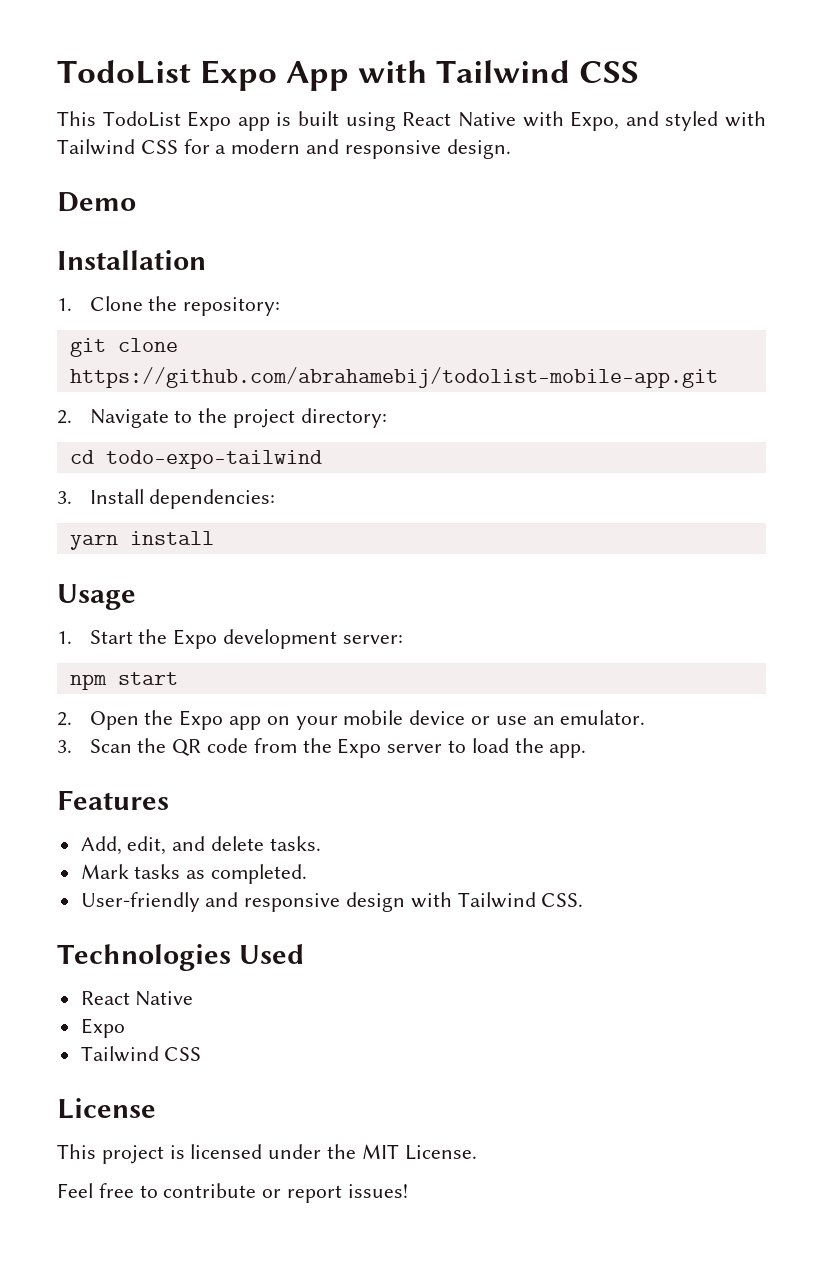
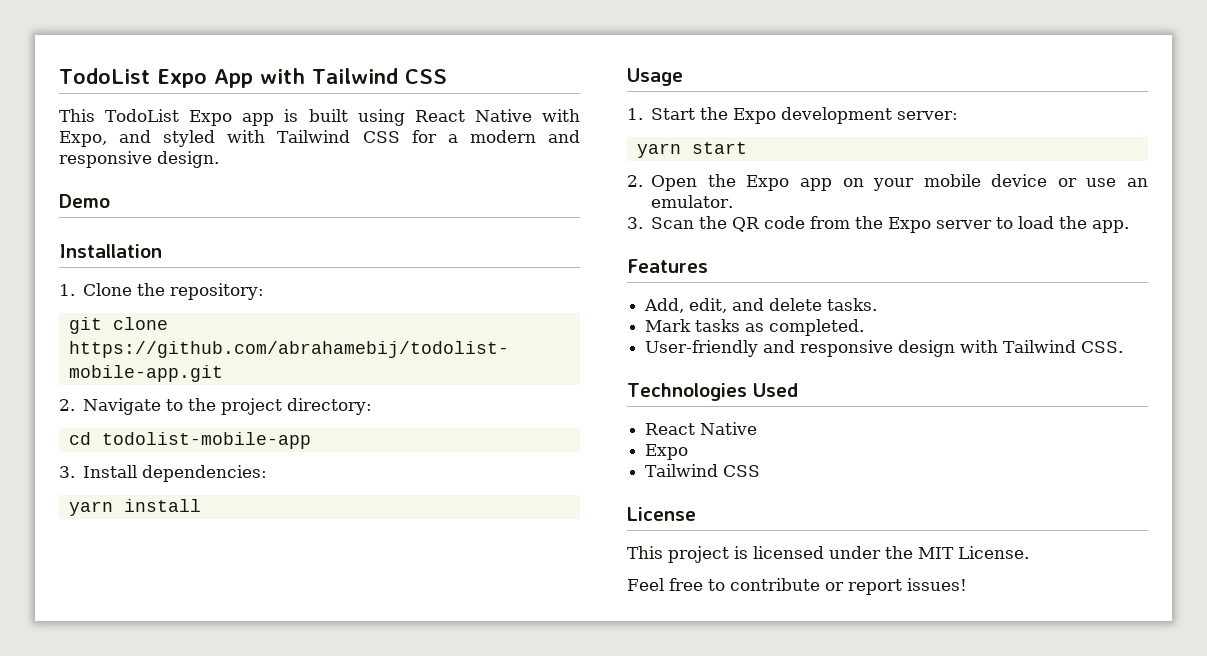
- cd todo-expo-tailwind
+ cd todolist-mobile-app
- npm start
+ yarn start

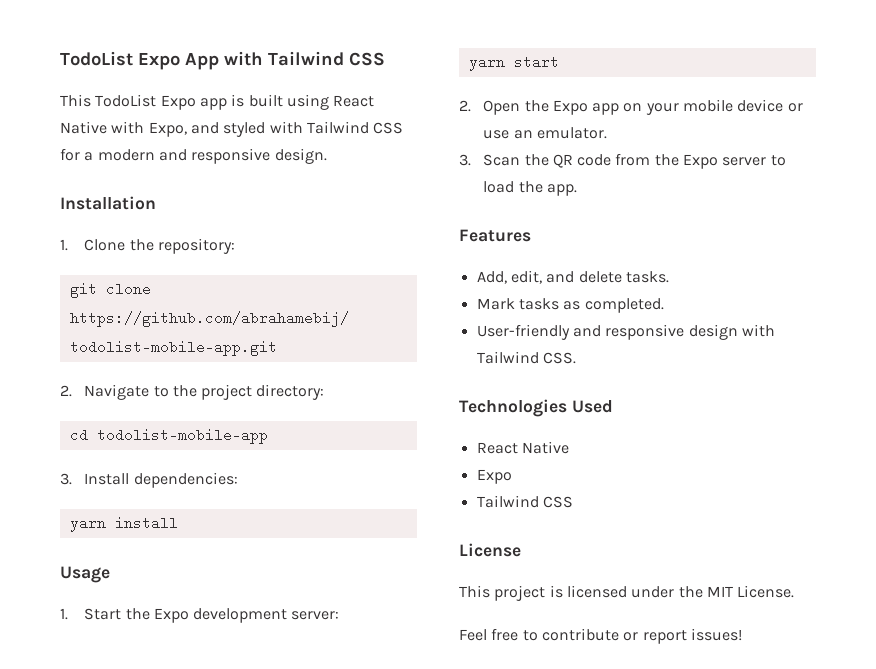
- Demo

